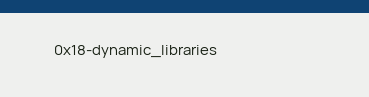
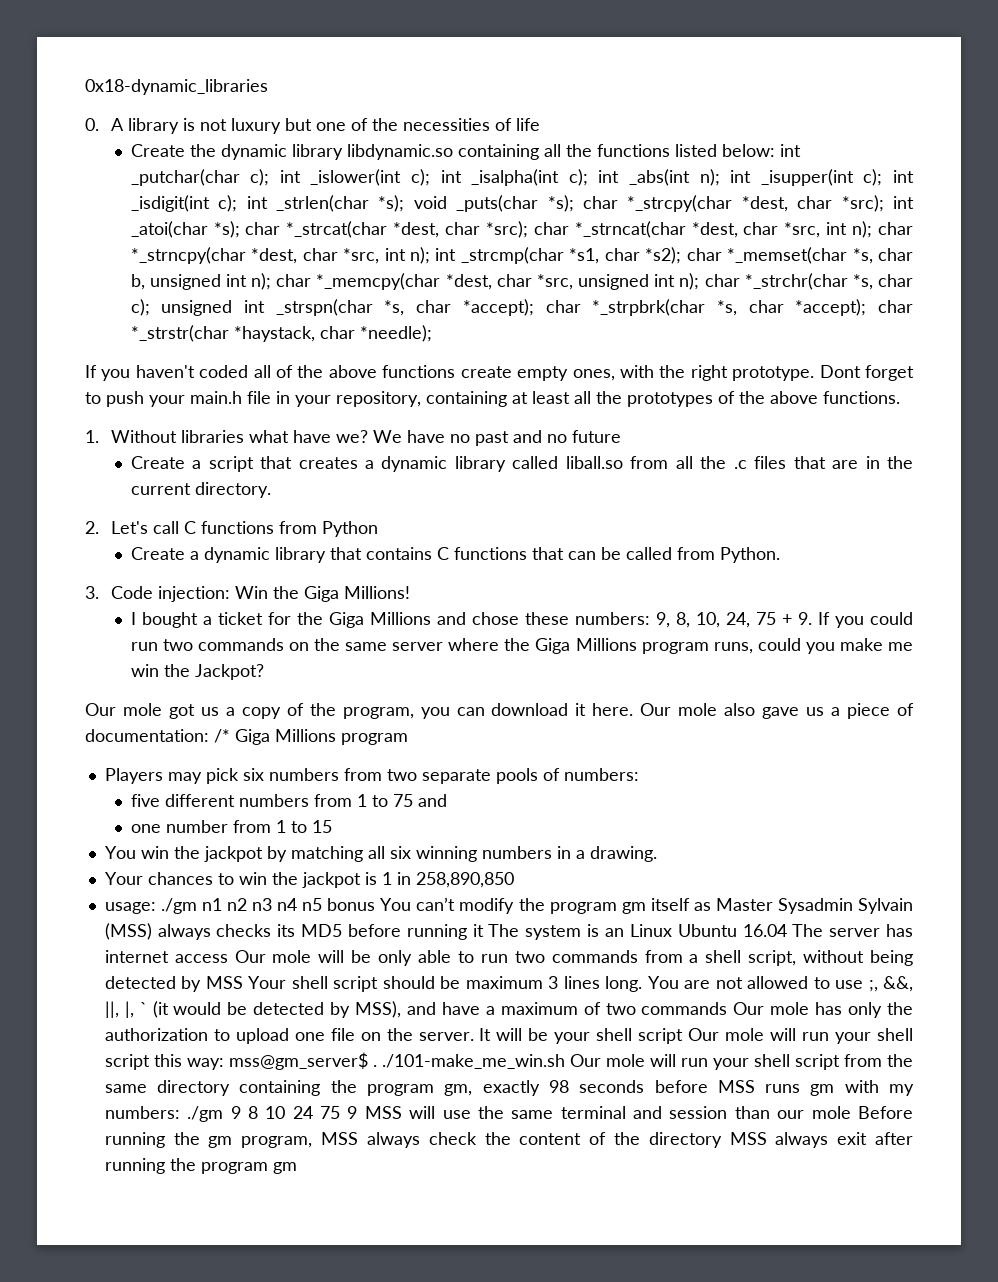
+ 0. A library is not luxury but one of the necessities of life
+ Create the dynamic library libdynamic.so containing all the functions listed below: int _putchar(char c); int _islower(int c); int _isalpha(int c); int _abs(int n); int _isupper(int c); int _isdigit(int c); int _strlen(char *s); void _puts(char *s); char *_strcpy(char *dest, char *src); int _atoi(char *s); char *_strcat(char *dest, char *src); char *_strncat(char *dest, char *src, int n); char *_strncpy(char *dest, char *src, int n); int _strcmp(char *s1, char *s2); char *_memset(char *s, char b, unsigned int n); char *_memcpy(char *dest, char *src, unsigned int n); char *_strchr(char *s, char c); unsigned int _strspn(char *s, char *accept); char *_strpbrk(char *s, char *accept); char *_strstr(char *haystack, char *needle);
+ If you haven't coded all of the above functions create empty ones, with the right prototype. Dont forget to push your main.h file in your repository, containing at least all the prototypes of the above functions.
+ 1. Without libraries what have we? We have no past and no future
+ Create a script that creates a dynamic library called liball.so from all the .c files that are in the current directory.
+ 2. Let's call C functions from Python
+ Create a dynamic library that contains C functions that can be called from Python.
+ 3. Code injection: Win the Giga Millions!
+ I bought a ticket for the Giga Millions and chose these numbers: 9, 8, 10, 24, 75 + 9. If you could run two commands on the same server where the Giga Millions program runs, could you make me win the Jackpot?
+ Our mole got us a copy of the program, you can download it here. Our mole also gave us a piece of documentation: /* Giga Millions program
+ Players may pick six numbers from two separate pools of numbers:
+ five different numbers from 1 to 75 and
+ one number from 1 to 15
+ You win the jackpot by matching all six winning numbers in a drawing.
+ Your chances to win the jackpot is 1 in 258,890,850
+ usage: ./gm n1 n2 n3 n4 n5 bonus You can’t modify the program gm itself as Master Sysadmin Sylvain (MSS) always checks its MD5 before running it The system is an Linux Ubuntu 16.04 The server has internet access Our mole will be only able to run two commands from a shell script, without being detected by MSS Your shell script should be maximum 3 lines long. You are not allowed to use ;, &&, ||, |, ` (it would be detected by MSS), and have a maximum of two commands Our mole has only the authorization to upload one file on the server. It will be your shell script Our mole will run your shell script this way: mss@gm_server$ . ./101-make_me_win.sh Our mole will run your shell script from the same directory containing the program gm, exactly 98 seconds before MSS runs gm with my numbers: ./gm 9 8 10 24 75 9 MSS will use the same terminal and session than our mole Before running the gm program, MSS always check the content of the directory MSS always exit after running the program gm

